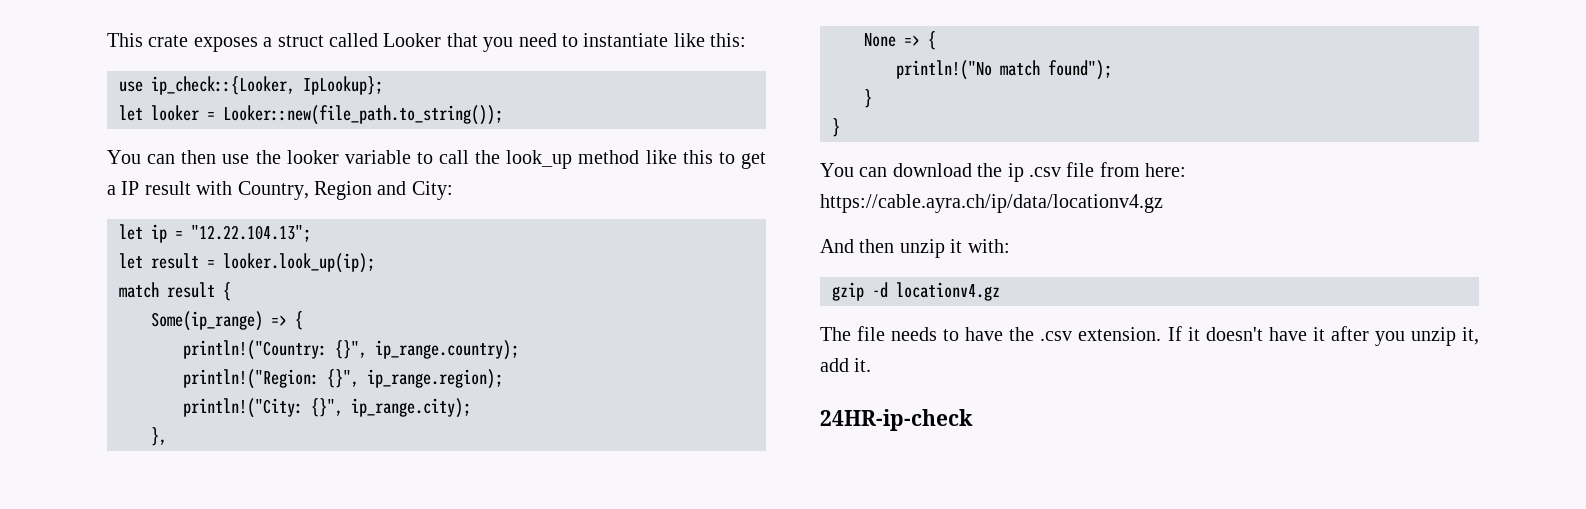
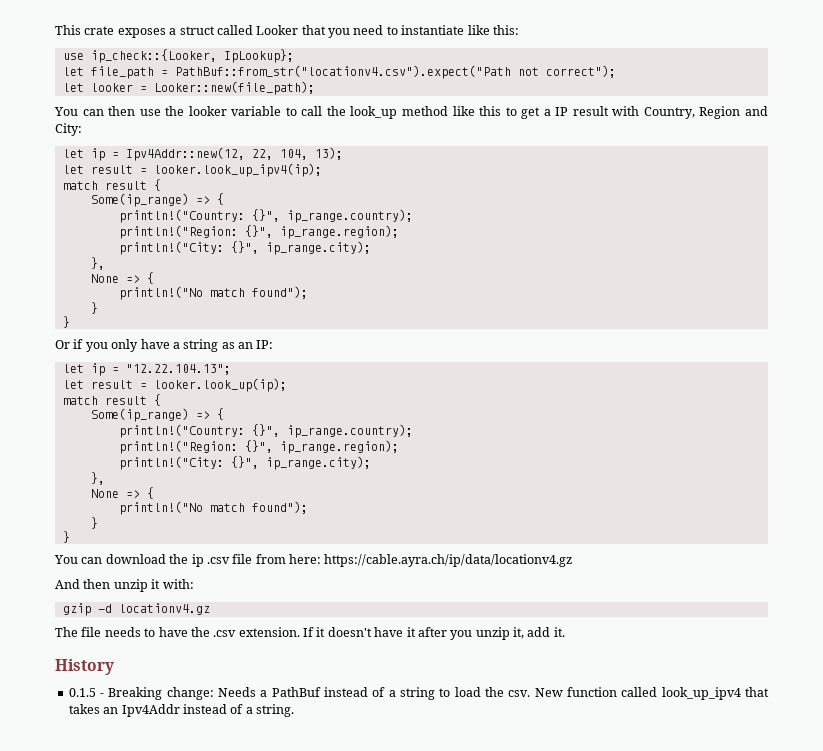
+ let file_path = PathBuf::from_str("locationv4.csv").expect("Path not correct");
- let looker = Looker::new(file_path.to_string());
+ let looker = Looker::new(file_path);
+ let ip = Ipv4Addr::new(12, 22, 104, 13);
+ let result = looker.look_up_ipv4(ip);
+ match result {
+ Some(ip_range) => {
+ println!("Country: {}", ip_range.country);
+ println!("Region: {}", ip_range.region);
+ println!("City: {}", ip_range.city);
+ },
+ None => {
+ println!("No match found");
+ }
+ }
+ Or if you only have a string as an IP:
- 24HR-ip-check
+ History
+ 0.1.5 - Breaking change: Needs a PathBuf instead of a string to load the csv. New function called look_up_ipv4 that takes an Ipv4Addr instead of a string.

